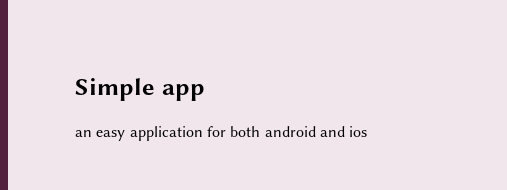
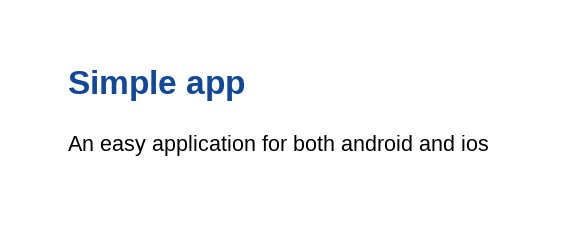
- an easy application for both android and ios
+ An easy application for both android and ios

